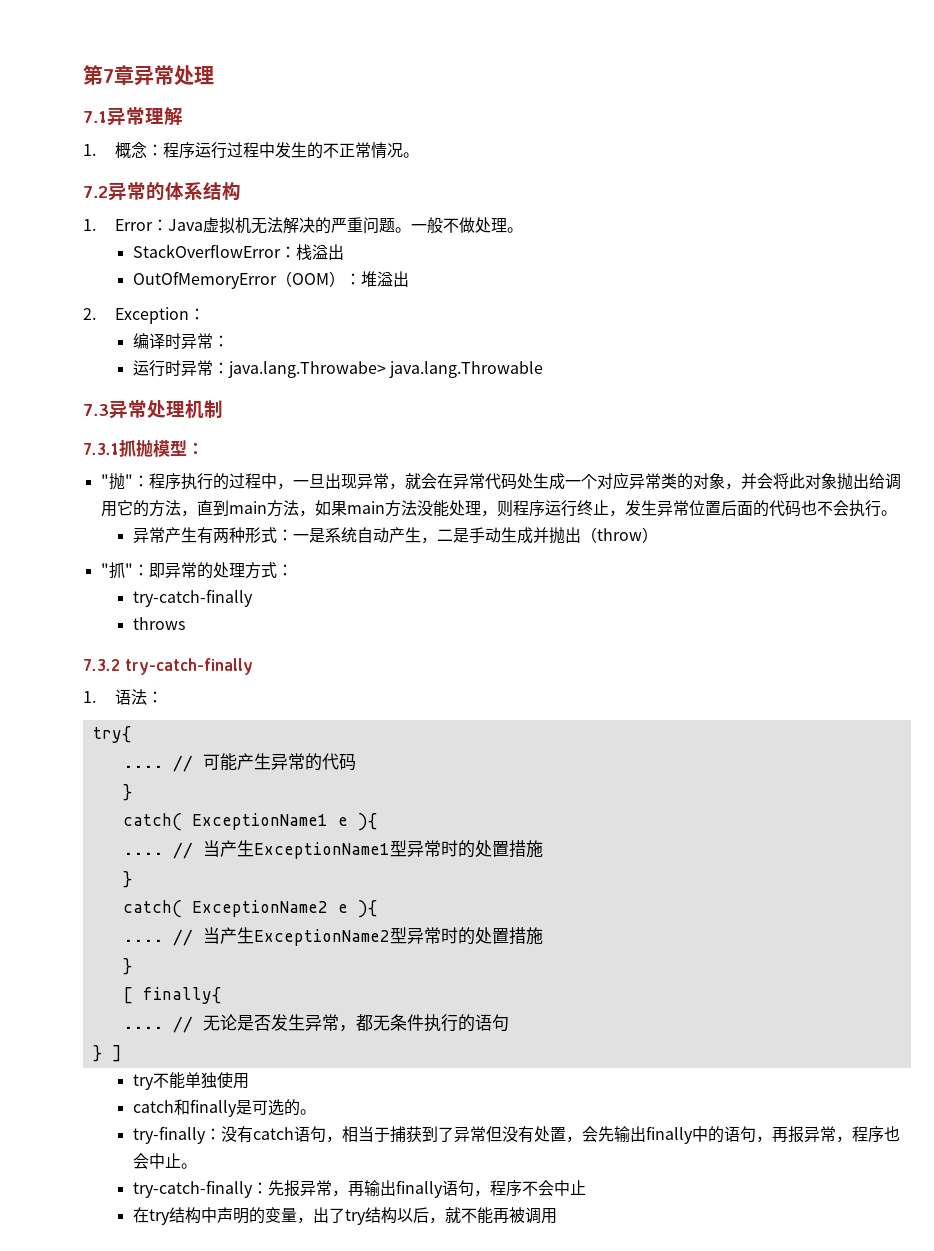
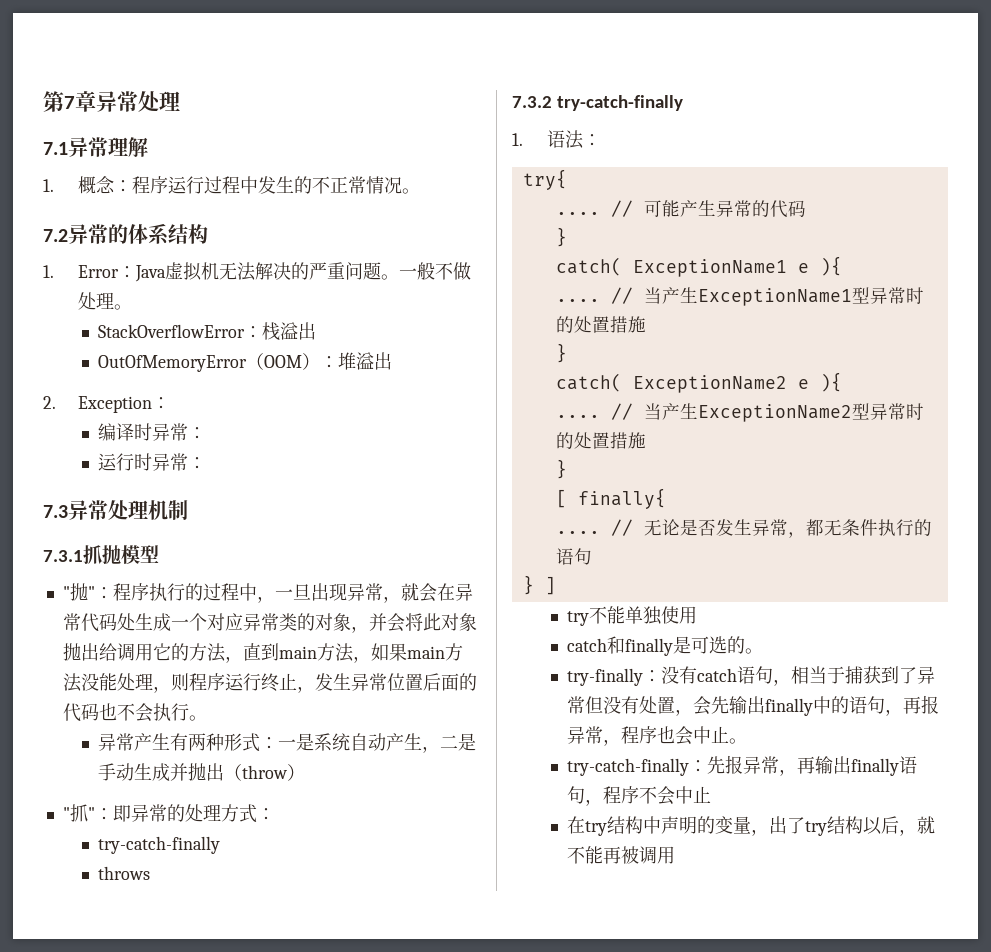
- 运行时异常：java.lang.Throwabe> java.lang.Throwable
+ 运行时异常：
- 7.3.1抓抛模型：
+ 7.3.1抓抛模型

